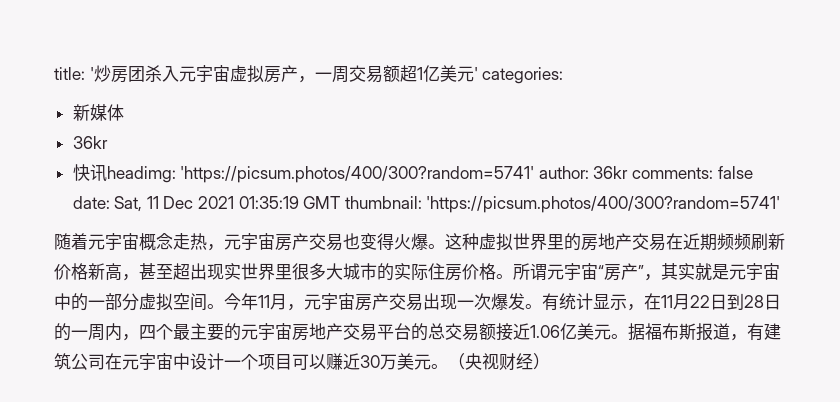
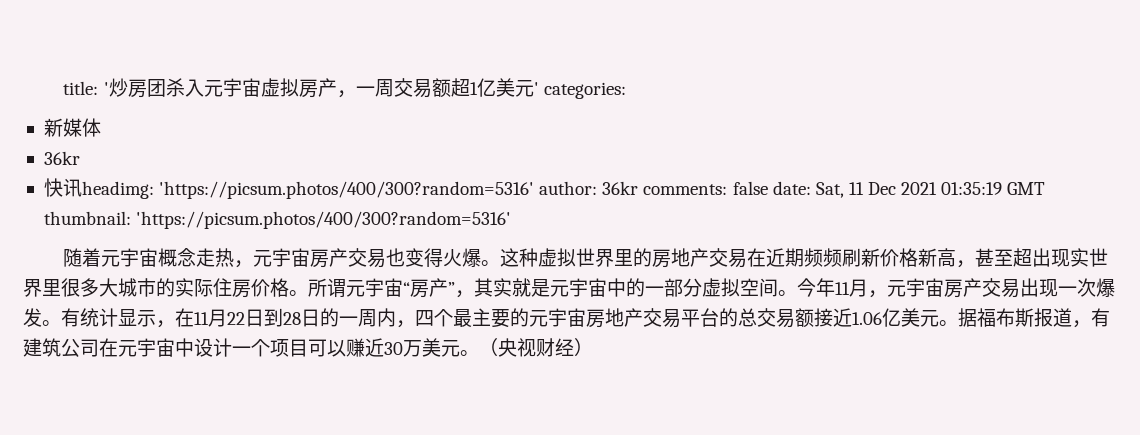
- 快讯headimg: 'https://picsum.photos/400/300?random=5741' author: 36kr comments: false date: Sat, 11 Dec 2021 01:35:19 GMT thumbnail: 'https://picsum.photos/400/300?random=5741'
+ 快讯headimg: 'https://picsum.photos/400/300?random=5316' author: 36kr comments: false date: Sat, 11 Dec 2021 01:35:19 GMT thumbnail: 'https://picsum.photos/400/300?random=5316'

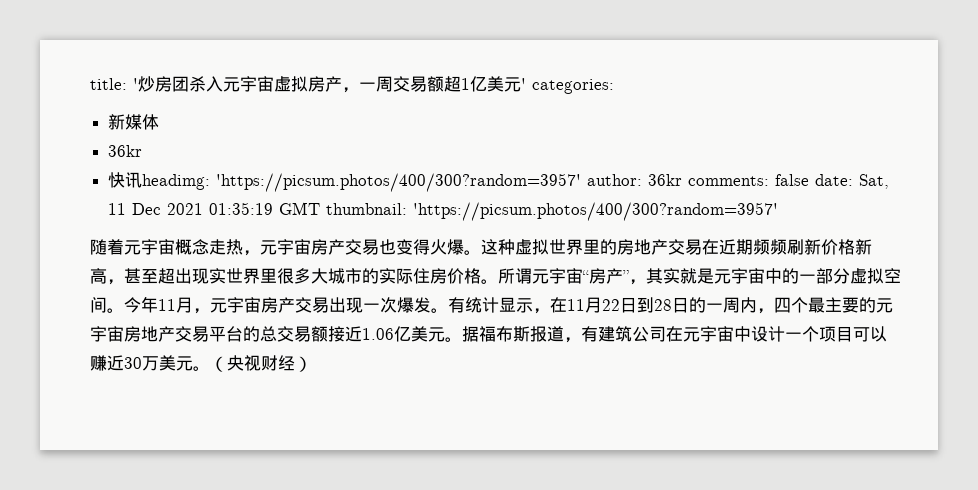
- 快讯headimg: 'https://picsum.photos/400/300?random=5316' author: 36kr comments: false date: Sat, 11 Dec 2021 01:35:19 GMT thumbnail: 'https://picsum.photos/400/300?random=5316'
+ 快讯headimg: 'https://picsum.photos/400/300?random=3957' author: 36kr comments: false date: Sat, 11 Dec 2021 01:35:19 GMT thumbnail: 'https://picsum.photos/400/300?random=3957'

